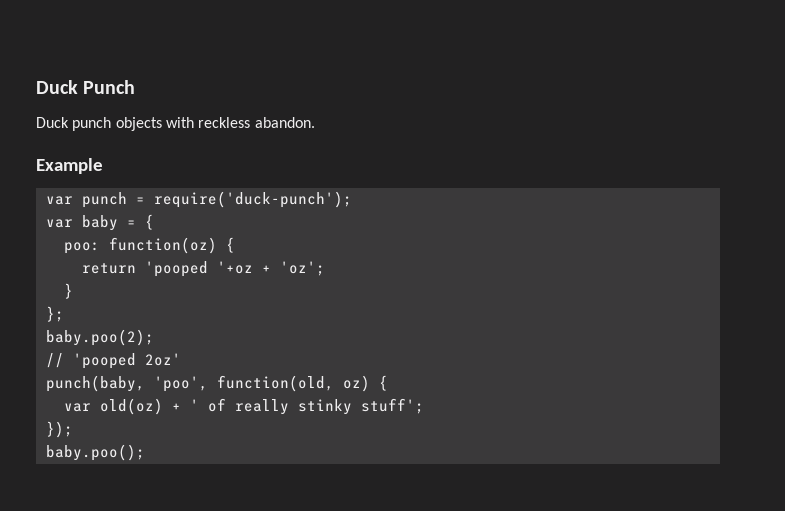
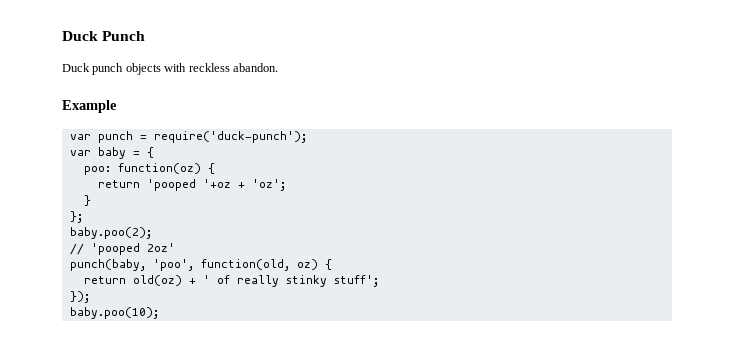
- var old(oz) + ' of really stinky stuff';
+ return old(oz) + ' of really stinky stuff';
- baby.poo();
+ baby.poo(10);

